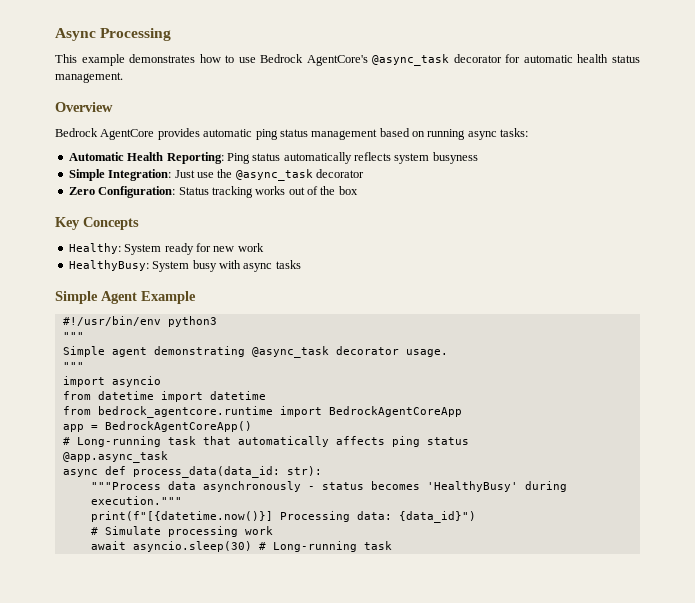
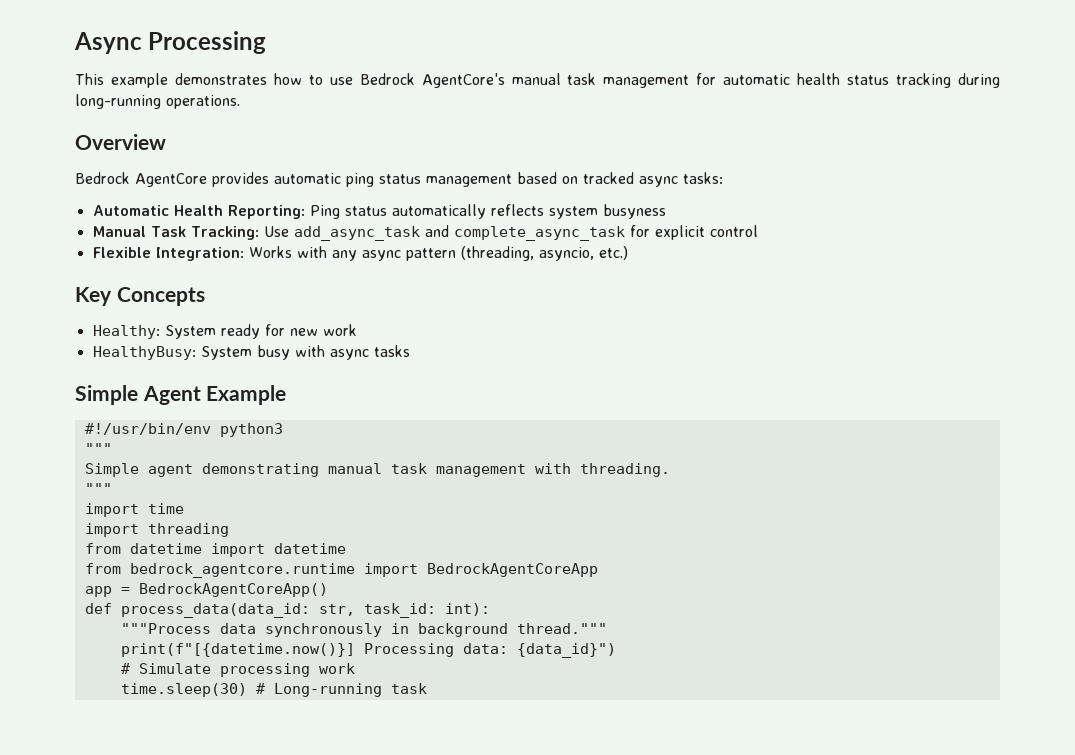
- This example demonstrates how to use Bedrock AgentCore's @async_task decorator for automatic health status management.
+ This example demonstrates how to use Bedrock AgentCore's manual task management for automatic health status tracking during long-running operations.
- Bedrock AgentCore provides automatic ping status management based on running async tasks:
+ Bedrock AgentCore provides automatic ping status management based on tracked async tasks:
- Simple Integration: Just use the @async_task decorator
- Zero Configuration: Status tracking works out of the box
+ Manual Task Tracking: Use add_async_task and complete_async_task for explicit control
+ Flexible Integration: Works with any async pattern (threading, asyncio, etc.)
- Simple agent demonstrating @async_task decorator usage.
+ Simple agent demonstrating manual task management with threading.
- import asyncio
+ import time
+ import threading
- # Long-running task that automatically affects ping status
- @app.async_task
- async def process_data(data_id: str):
- """Process data asynchronously - status becomes 'HealthyBusy' during execution."""
+ def process_data(data_id: str, task_id: int):
+ """Process data synchronously in background thread."""
- await asyncio.sleep(30) # Long-running task
+ time.sleep(30) # Long-running task

